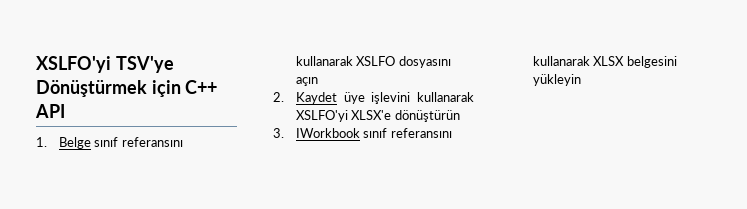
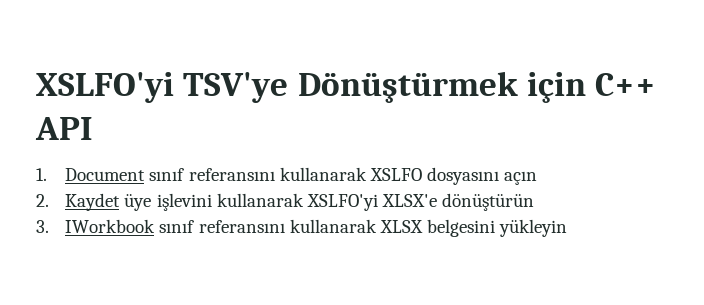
- 1. Belge sınıf referansını kullanarak XSLFO dosyasını açın
+ 1. Document sınıf referansını kullanarak XSLFO dosyasını açın

